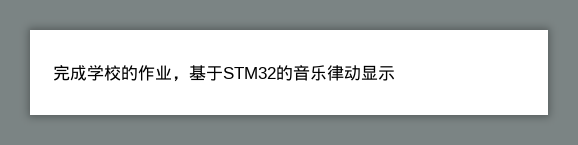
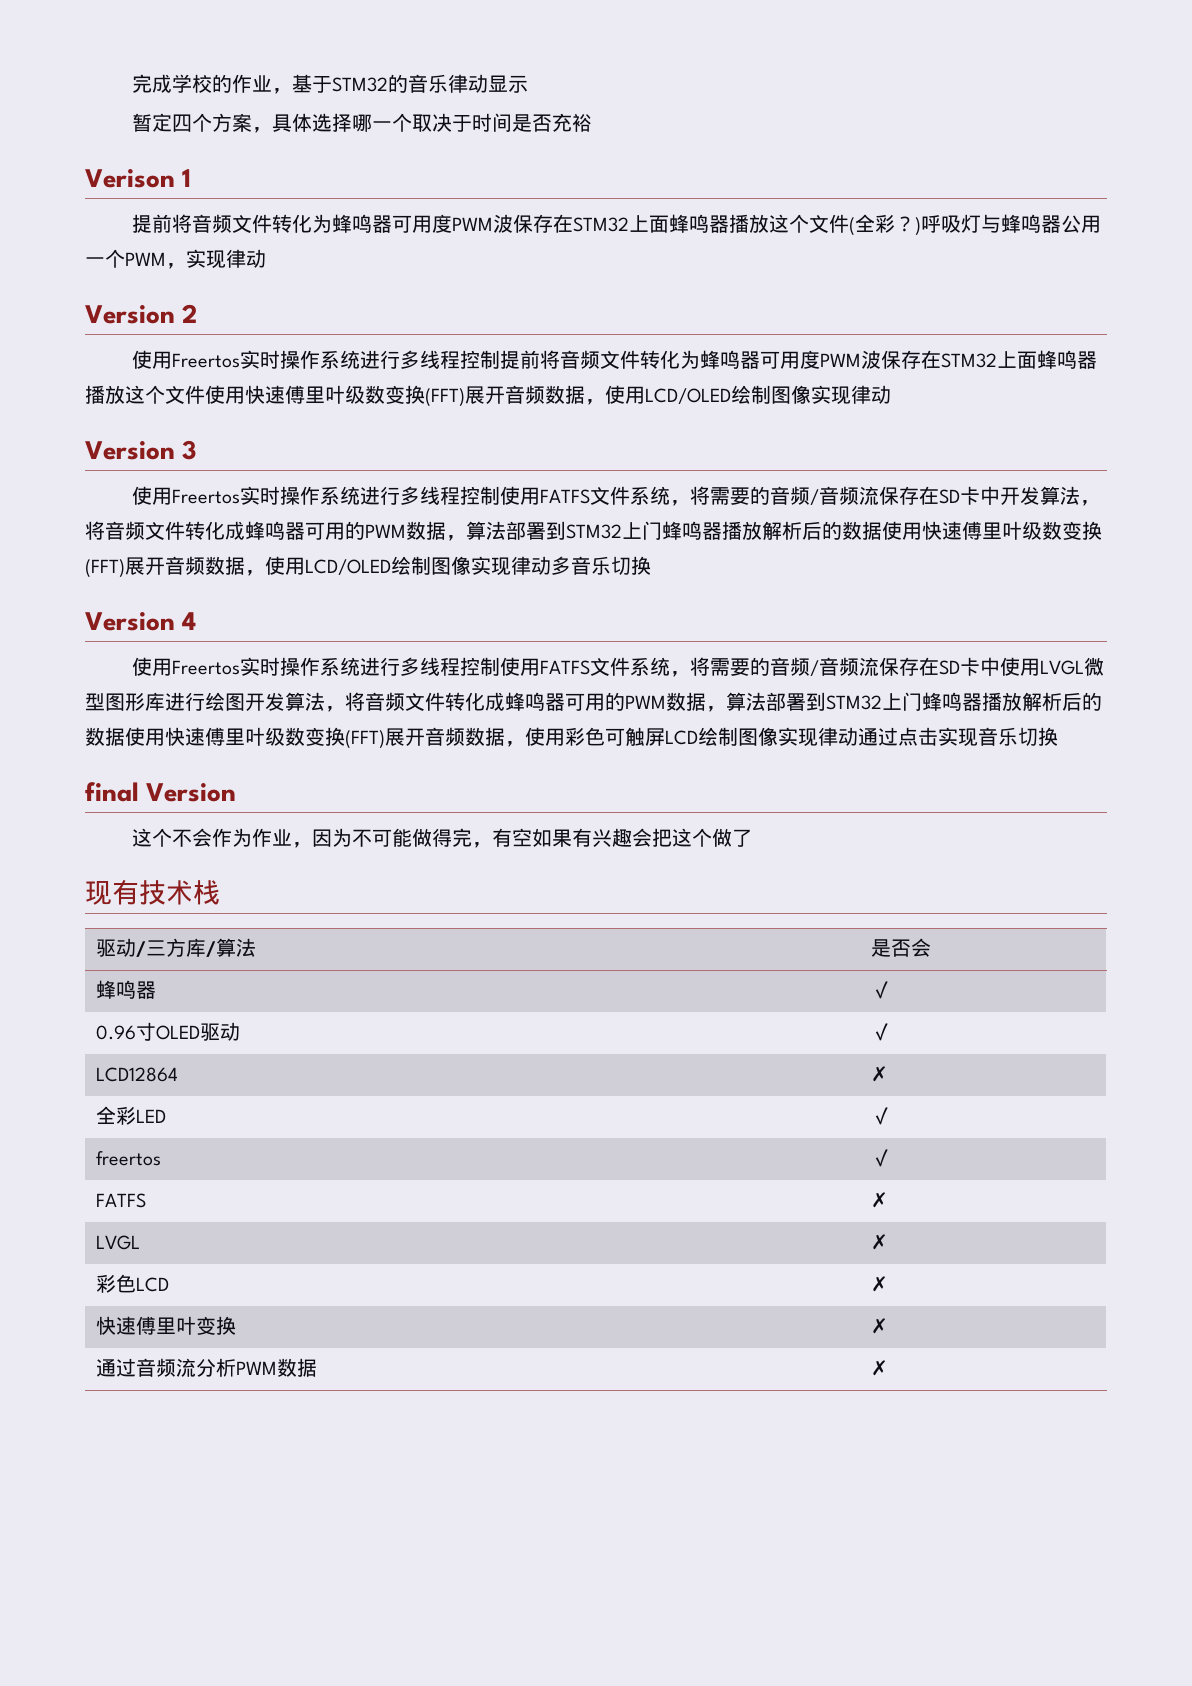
+ 暂定四个方案，具体选择哪一个取决于时间是否充裕
+ Verison 1
+ 提前将音频文件转化为蜂鸣器可用度PWM波保存在STM32上面蜂鸣器播放这个文件(全彩？)呼吸灯与蜂鸣器公用一个PWM，实现律动
+ Version 2
+ 使用Freertos实时操作系统进行多线程控制提前将音频文件转化为蜂鸣器可用度PWM波保存在STM32上面蜂鸣器播放这个文件使用快速傅里叶级数变换(FFT)展开音频数据，使用LCD/OLED绘制图像实现律动
+ Version 3
+ 使用Freertos实时操作系统进行多线程控制使用FATFS文件系统，将需要的音频/音频流保存在SD卡中开发算法，将音频文件转化成蜂鸣器可用的PWM数据，算法部署到STM32上门蜂鸣器播放解析后的数据使用快速傅里叶级数变换(FFT)展开音频数据，使用LCD/OLED绘制图像实现律动多音乐切换
+ Version 4
+ 使用Freertos实时操作系统进行多线程控制使用FATFS文件系统，将需要的音频/音频流保存在SD卡中使用LVGL微型图形库进行绘图开发算法，将音频文件转化成蜂鸣器可用的PWM数据，算法部署到STM32上门蜂鸣器播放解析后的数据使用快速傅里叶级数变换(FFT)展开音频数据，使用彩色可触屏LCD绘制图像实现律动通过点击实现音乐切换
+ final Version
+ 这个不会作为作业，因为不可能做得完，有空如果有兴趣会把这个做了
+ 现有技术栈
+ 驱动/三方库/算法 | 是否会
+ 蜂鸣器 | ✓
+ 0.96寸OLED驱动 | ✓
+ LCD12864 | ✗
+ 全彩LED | ✓
+ freertos | ✓
+ FATFS | ✗
+ LVGL | ✗
+ 彩色LCD | ✗
+ 快速傅里叶变换 | ✗
+ 通过音频流分析PWM数据 | ✗

